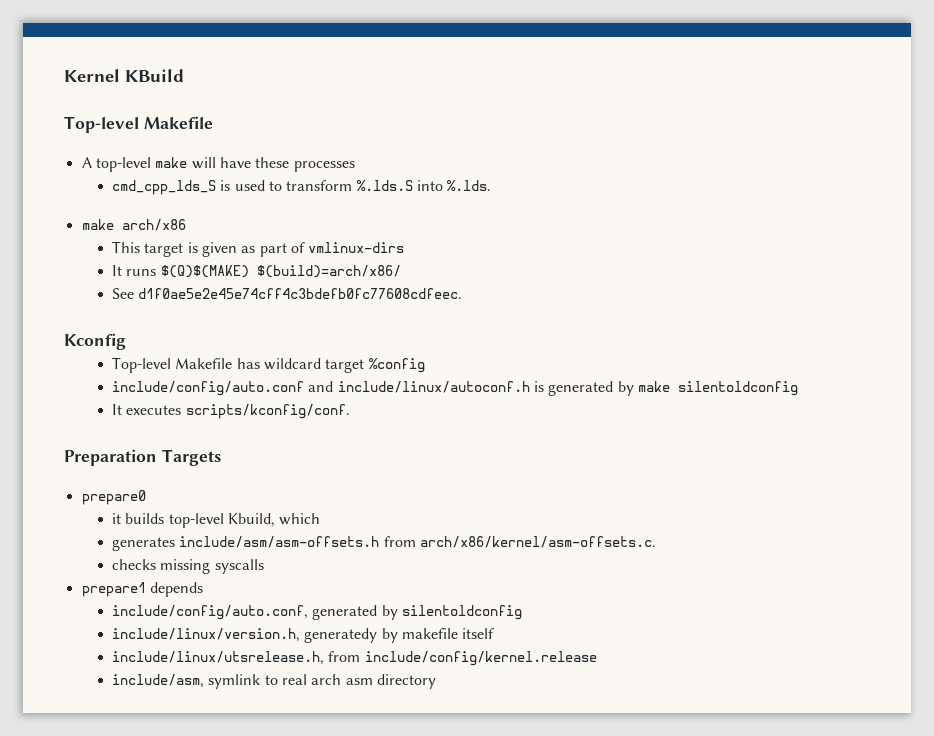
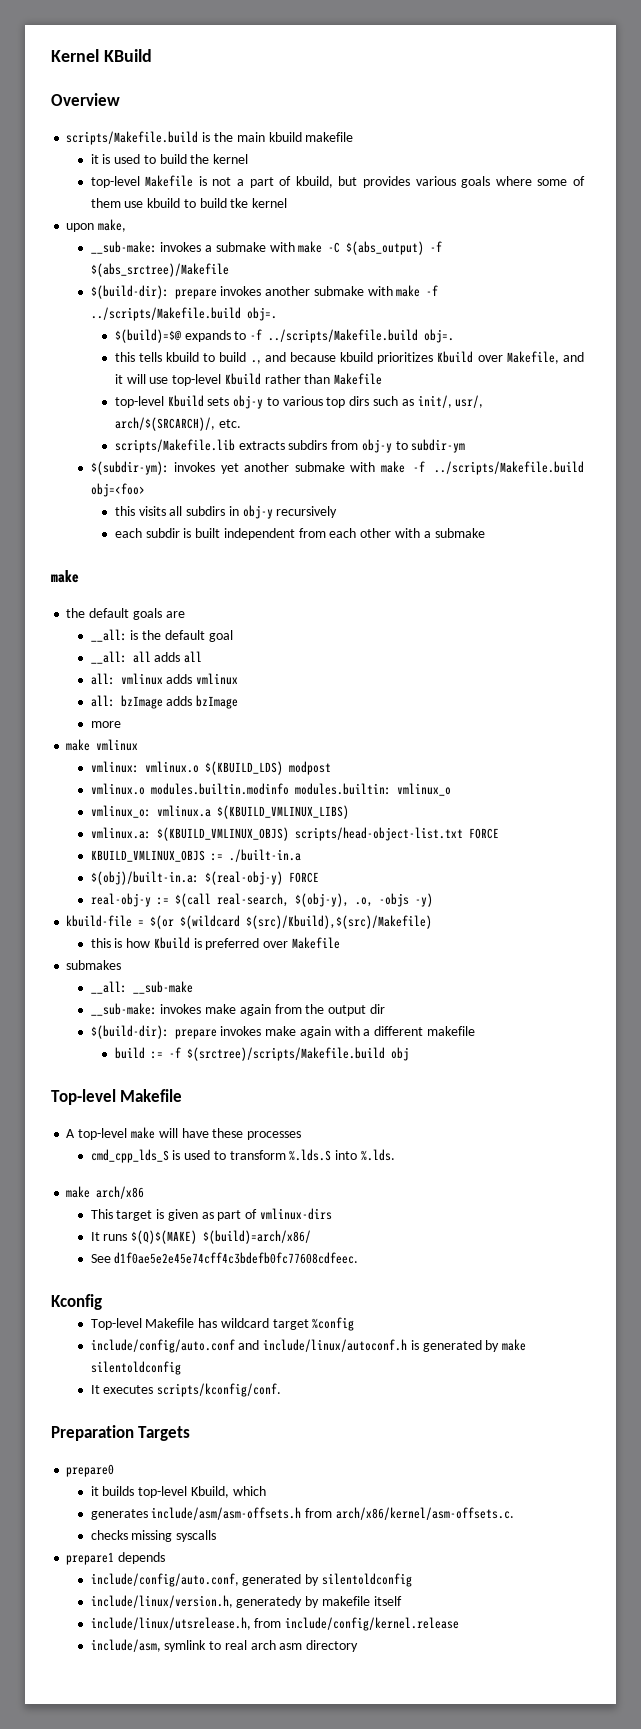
+ Overview
+ scripts/Makefile.build is the main kbuild makefile
+ it is used to build the kernel
+ top-level Makefile is not a part of kbuild, but provides various goals where some of them use kbuild to build tke kernel
+ upon make,
+ __sub-make: invokes a submake with make -C $(abs_output) -f $(abs_srctree)/Makefile
+ $(build-dir): prepare invokes another submake with make -f ../scripts/Makefile.build obj=.
+ $(build)=$@ expands to -f ../scripts/Makefile.build obj=.
+ this tells kbuild to build ., and because kbuild prioritizes Kbuild over Makefile, and it will use top-level Kbuild rather than Makefile
+ top-level Kbuild sets obj-y to various top dirs such as init/, usr/, arch/$(SRCARCH)/, etc.
+ scripts/Makefile.lib extracts subdirs from obj-y to subdir-ym
+ $(subdir-ym): invokes yet another submake with make -f ../scripts/Makefile.build obj=<foo>
+ this visits all subdirs in obj-y recursively
+ each subdir is built independent from each other with a submake
+ make
+ the default goals are
+ __all: is the default goal
+ __all: all adds all
+ all: vmlinux adds vmlinux
+ all: bzImage adds bzImage
+ more
+ make vmlinux
+ vmlinux: vmlinux.o $(KBUILD_LDS) modpost
+ vmlinux.o modules.builtin.modinfo modules.builtin: vmlinux_o
+ vmlinux_o: vmlinux.a $(KBUILD_VMLINUX_LIBS)
+ vmlinux.a: $(KBUILD_VMLINUX_OBJS) scripts/head-object-list.txt FORCE
+ KBUILD_VMLINUX_OBJS := ./built-in.a
+ $(obj)/built-in.a: $(real-obj-y) FORCE
+ real-obj-y := $(call real-search, $(obj-y), .o, -objs -y)
+ kbuild-file = $(or $(wildcard $(src)/Kbuild),$(src)/Makefile)
+ this is how Kbuild is preferred over Makefile
+ submakes
+ __all: __sub-make
+ __sub-make: invokes make again from the output dir
+ $(build-dir): prepare invokes make again with a different makefile
+ build := -f $(srctree)/scripts/Makefile.build obj

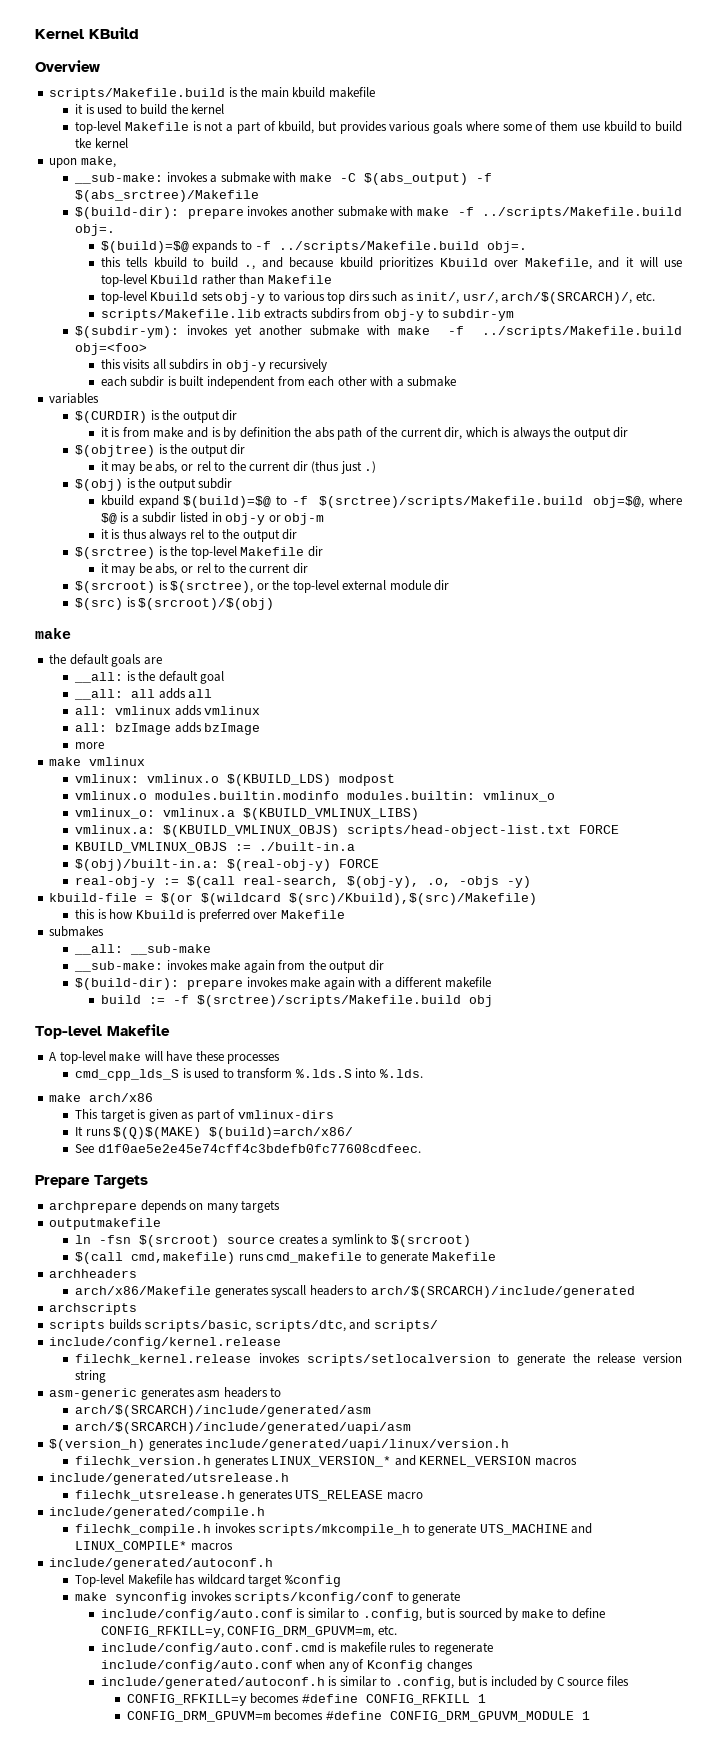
+ variables
+ $(CURDIR) is the output dir
+ it is from make and is by definition the abs path of the current dir, which is always the output dir
+ $(objtree) is the output dir
+ it may be abs, or rel to the current dir (thus just .)
+ $(obj) is the output subdir
+ kbuild expand $(build)=$@ to -f $(srctree)/scripts/Makefile.build obj=$@, where $@ is a subdir listed in obj-y or obj-m
+ it is thus always rel to the output dir
+ $(srctree) is the top-level Makefile dir
+ it may be abs, or rel to the current dir
+ $(srcroot) is $(srctree), or the top-level external module dir
+ $(src) is $(srcroot)/$(obj)
- Kconfig
+ Prepare Targets
+ archprepare depends on many targets
+ outputmakefile
+ ln -fsn $(srcroot) source creates a symlink to $(srcroot)
+ $(call cmd,makefile) runs cmd_makefile to generate Makefile
+ archheaders
+ arch/x86/Makefile generates syscall headers to arch/$(SRCARCH)/include/generated
+ archscripts
+ scripts builds scripts/basic, scripts/dtc, and scripts/
+ include/config/kernel.release
+ filechk_kernel.release invokes scripts/setlocalversion to generate the release version string
+ asm-generic generates asm headers to
+ arch/$(SRCARCH)/include/generated/asm
+ arch/$(SRCARCH)/include/generated/uapi/asm
+ $(version_h) generates include/generated/uapi/linux/version.h
+ filechk_version.h generates LINUX_VERSION_* and KERNEL_VERSION macros
+ include/generated/utsrelease.h
+ filechk_utsrelease.h generates UTS_RELEASE macro
+ include/generated/compile.h
+ filechk_compile.h invokes scripts/mkcompile_h to generate UTS_MACHINE and LINUX_COMPILE* macros
+ include/generated/autoconf.h
- include/config/auto.conf and include/linux/autoconf.h is generated by make silentoldconfig
- It executes scripts/kconfig/conf.
- Preparation Targets
- prepare0
- it builds top-level Kbuild, which
- generates include/asm/asm-offsets.h from arch/x86/kernel/asm-offsets.c.
- checks missing syscalls
- prepare1 depends
- include/config/auto.conf, generated by silentoldconfig
- include/linux/version.h, generatedy by makefile itself
- include/linux/utsrelease.h, from include/config/kernel.release
- include/asm, symlink to real arch asm directory
+ make synconfig invokes scripts/kconfig/conf to generate
+ include/config/auto.conf is similar to .config, but is sourced by make to define CONFIG_RFKILL=y, CONFIG_DRM_GPUVM=m, etc.
+ include/config/auto.conf.cmd is makefile rules to regenerate include/config/auto.conf when any of Kconfig changes
+ include/generated/autoconf.h is similar to .config, but is included by C source files
+ CONFIG_RFKILL=y becomes #define CONFIG_RFKILL 1
+ CONFIG_DRM_GPUVM=m becomes #define CONFIG_DRM_GPUVM_MODULE 1

